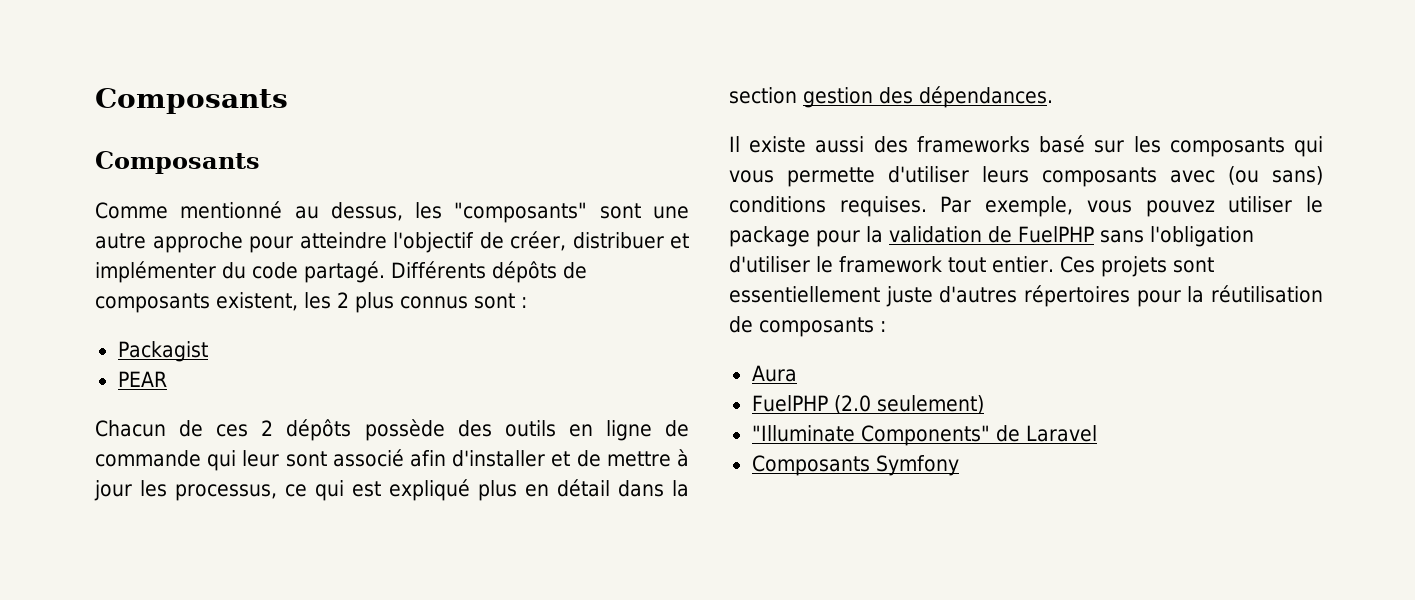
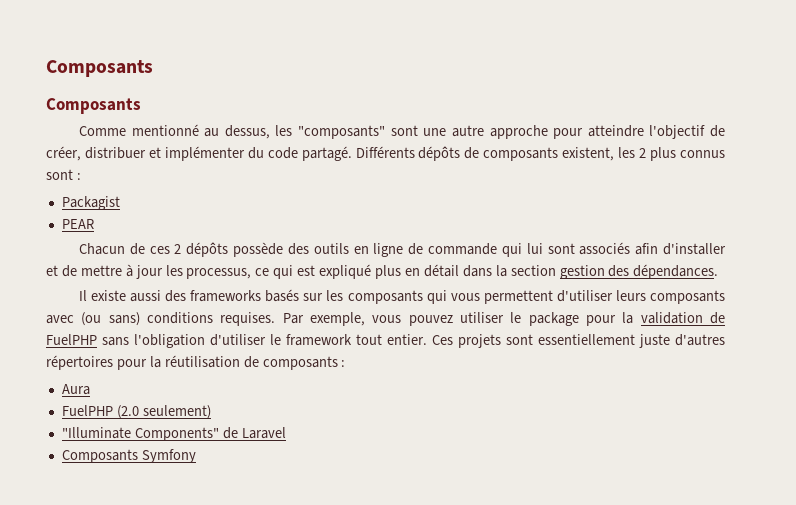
- Chacun de ces 2 dépôts possède des outils en ligne de commande qui leur sont associé afin d'installer et de mettre à jour les processus, ce qui est expliqué plus en détail dans la section gestion des dépendances.
+ Chacun de ces 2 dépôts possède des outils en ligne de commande qui lui sont associés afin d'installer et de mettre à jour les processus, ce qui est expliqué plus en détail dans la section gestion des dépendances.
- Il existe aussi des frameworks basé sur les composants qui vous permette d'utiliser leurs composants avec (ou sans) conditions requises.
+ Il existe aussi des frameworks basés sur les composants qui vous permettent d'utiliser leurs composants avec (ou sans) conditions requises.

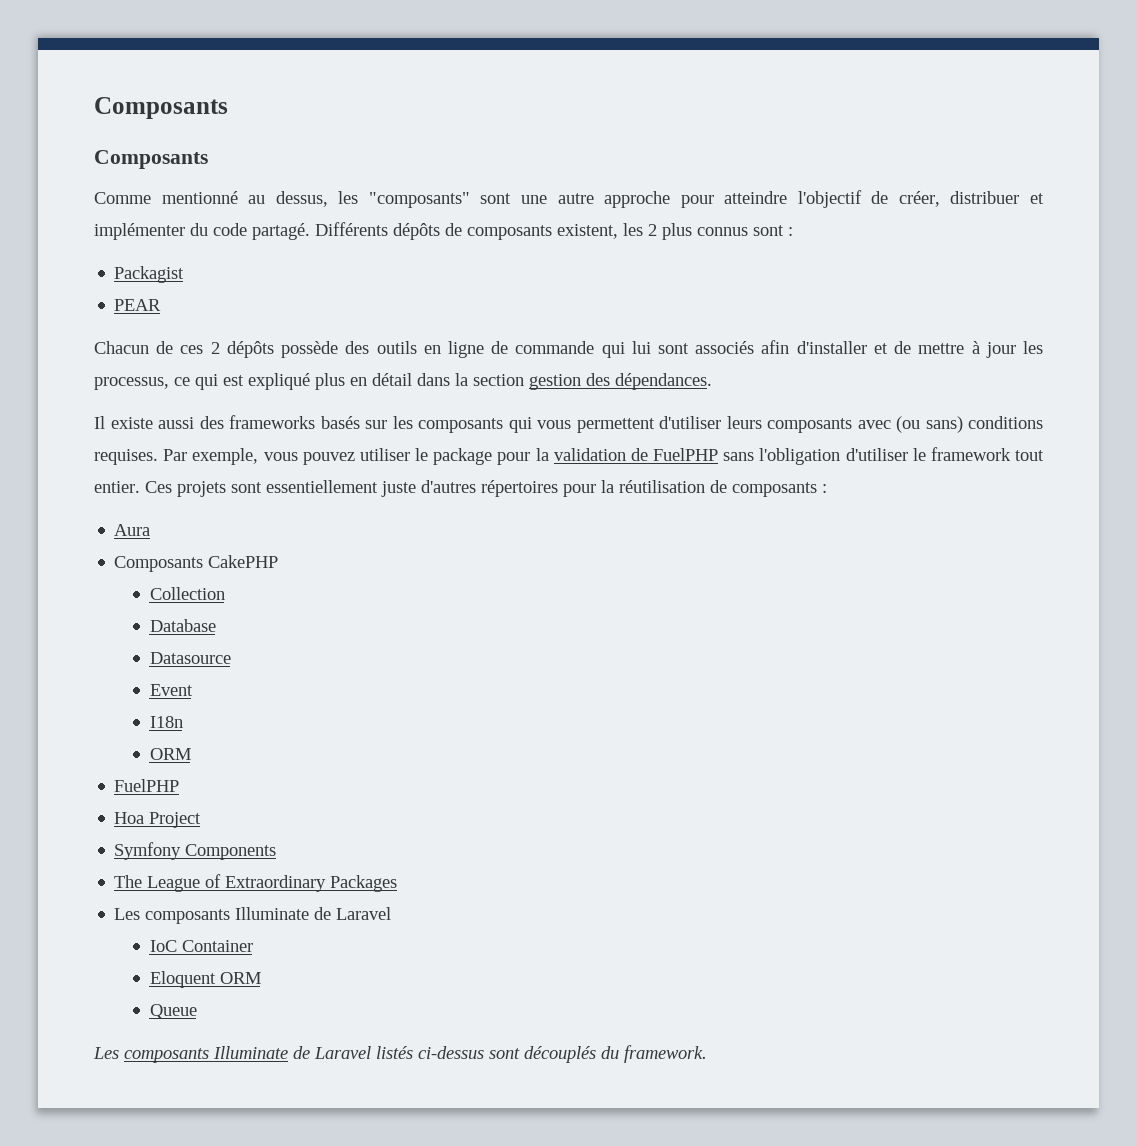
- FuelPHP (2.0 seulement)
- "Illuminate Components" de Laravel
- Composants Symfony
+ Composants CakePHP
+ Collection
+ Database
+ Datasource
+ Event
+ I18n
+ ORM
+ FuelPHP
+ Hoa Project
+ Symfony Components
+ The League of Extraordinary Packages
+ Les composants Illuminate de Laravel
+ IoC Container
+ Eloquent ORM
+ Queue
+ Les composants Illuminate de Laravel listés ci-dessus sont découplés du framework.

